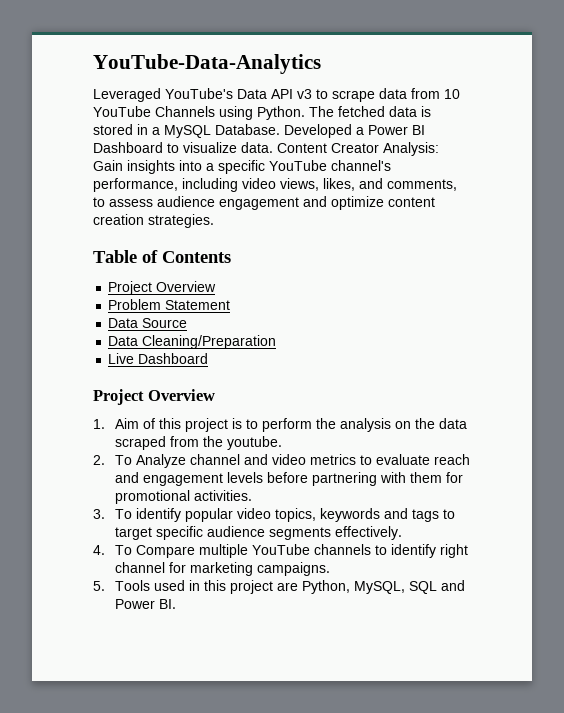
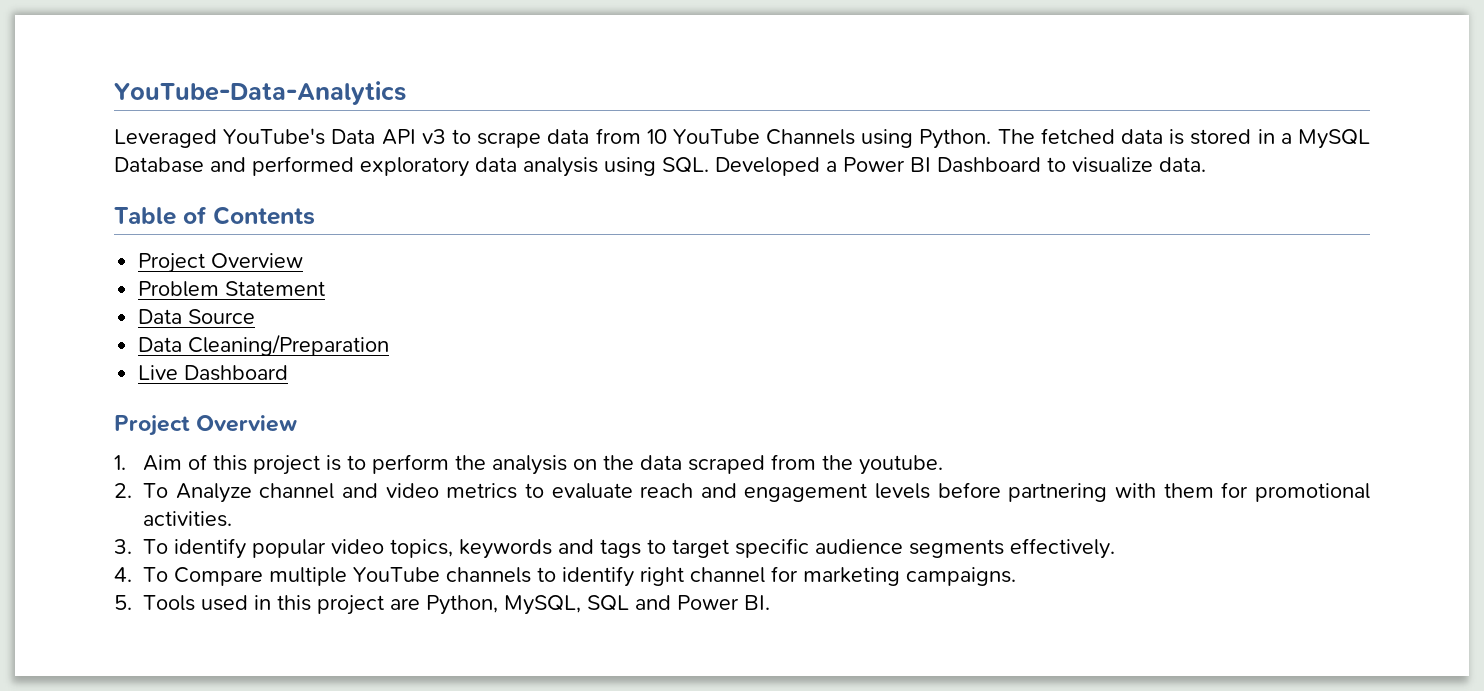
- The fetched data is stored in a MySQL Database. Developed a Power BI Dashboard to visualize data. Content Creator Analysis: Gain insights into a specific YouTube channel's performance, including video views, likes, and comments, to assess audience engagement and optimize content creation strategies.
+ The fetched data is stored in a MySQL Database and performed exploratory data analysis using SQL. Developed a Power BI Dashboard to visualize data.

